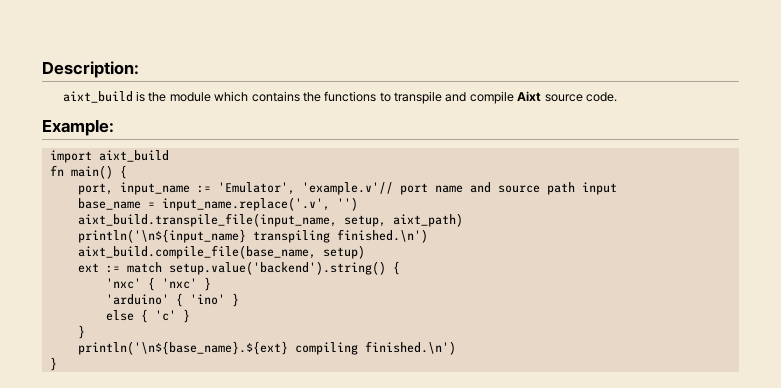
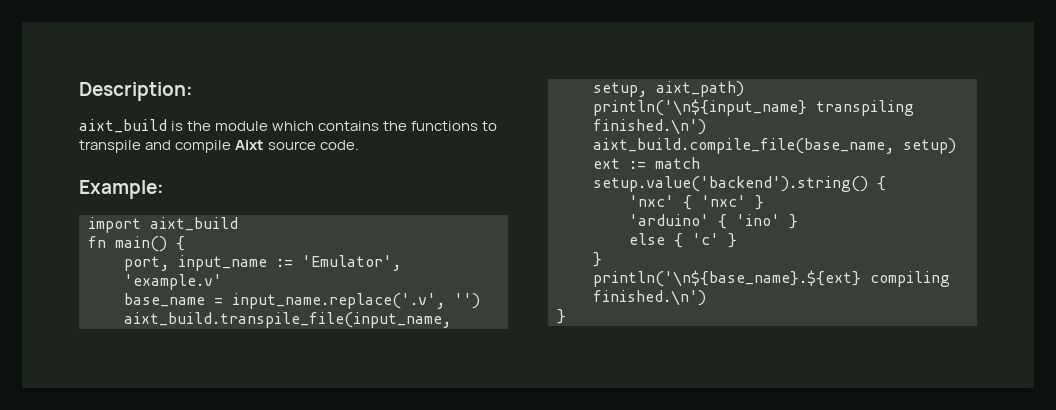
- port, input_name := 'Emulator', 'example.v'// port name and source path input
+ port, input_name := 'Emulator', 'example.v'

